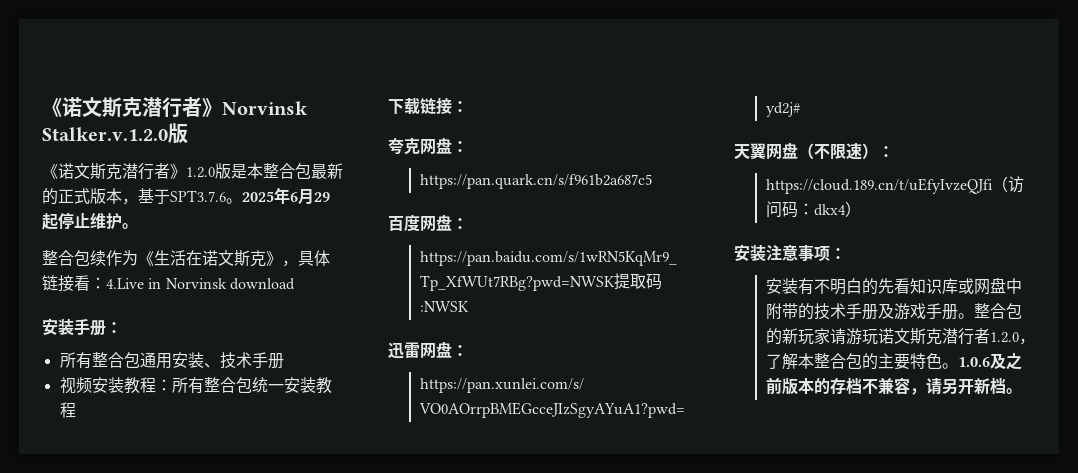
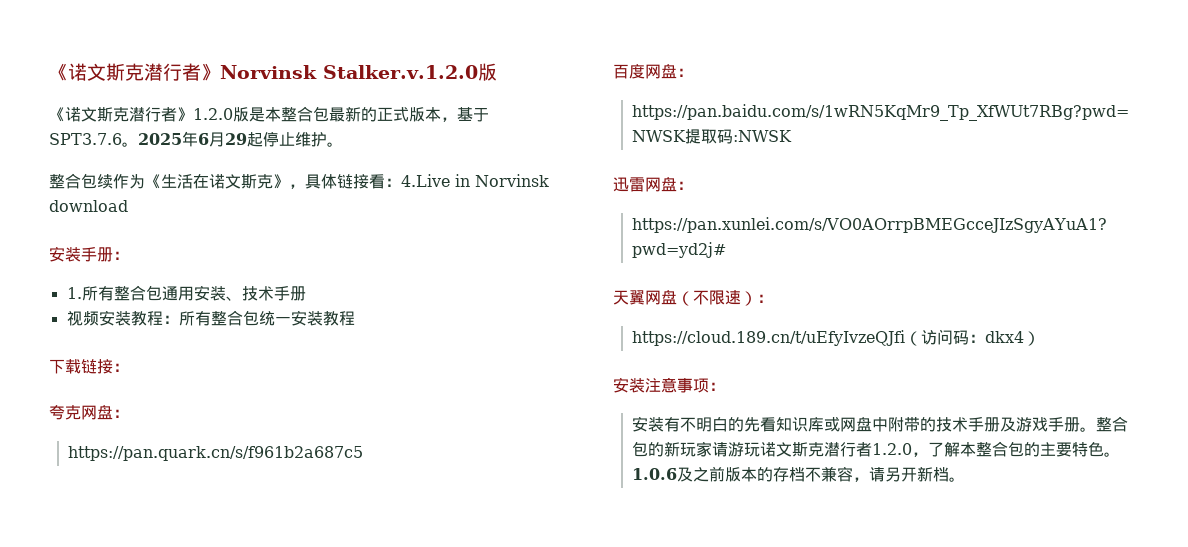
- 所有整合包通用安装、技术手册
+ 1.所有整合包通用安装、技术手册

